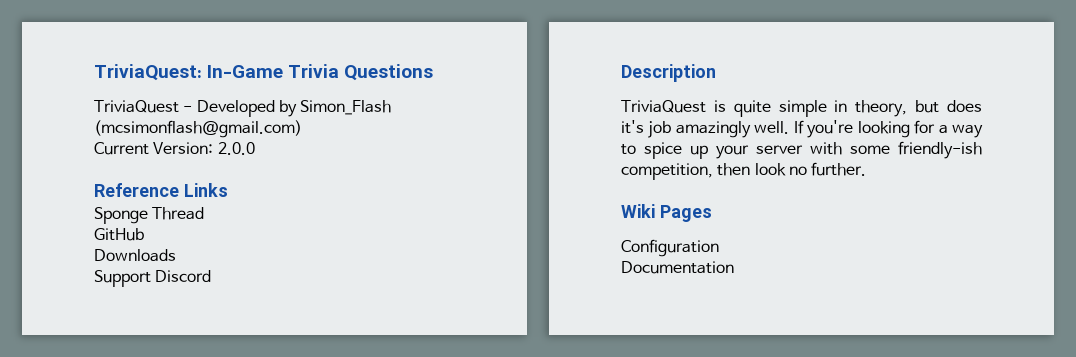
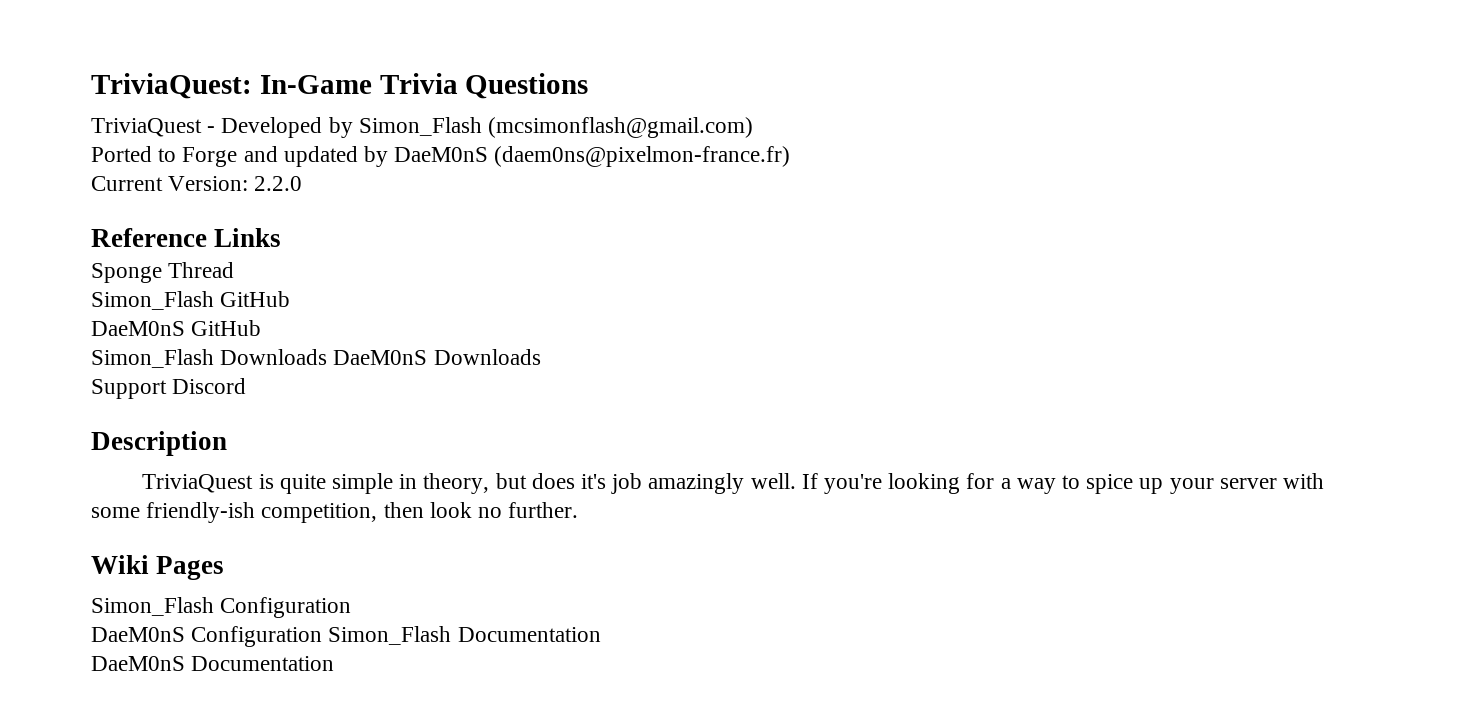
+ Ported to Forge and updated by DaeM0nS (daem0ns@pixelmon-france.fr)
- Current Version: 2.0.0
+ Current Version: 2.2.0
- GitHub
- Downloads
+ Simon_Flash GitHub
+ DaeM0nS GitHub
+ Simon_Flash Downloads DaeM0nS Downloads
- Configuration
+ Simon_Flash Configuration
- Documentation
+ DaeM0nS Configuration Simon_Flash Documentation
+ DaeM0nS Documentation

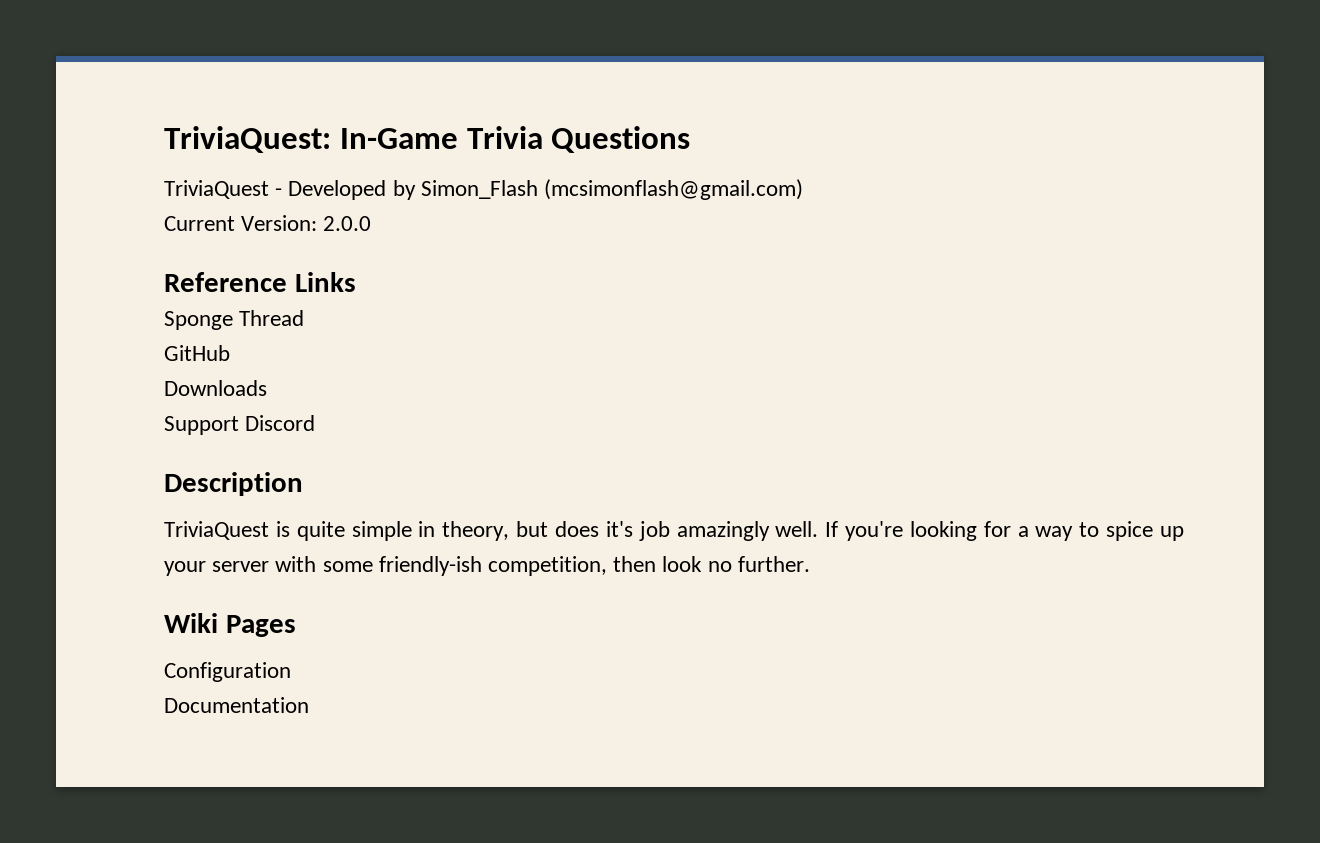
- Ported to Forge and updated by DaeM0nS (daem0ns@pixelmon-france.fr)
- Current Version: 2.2.0
+ Current Version: 2.0.0
- Simon_Flash GitHub
- DaeM0nS GitHub
- Simon_Flash Downloads DaeM0nS Downloads
+ GitHub
+ Downloads
- Simon_Flash Configuration
+ Configuration
- DaeM0nS Configuration Simon_Flash Documentation
- DaeM0nS Documentation
+ Documentation

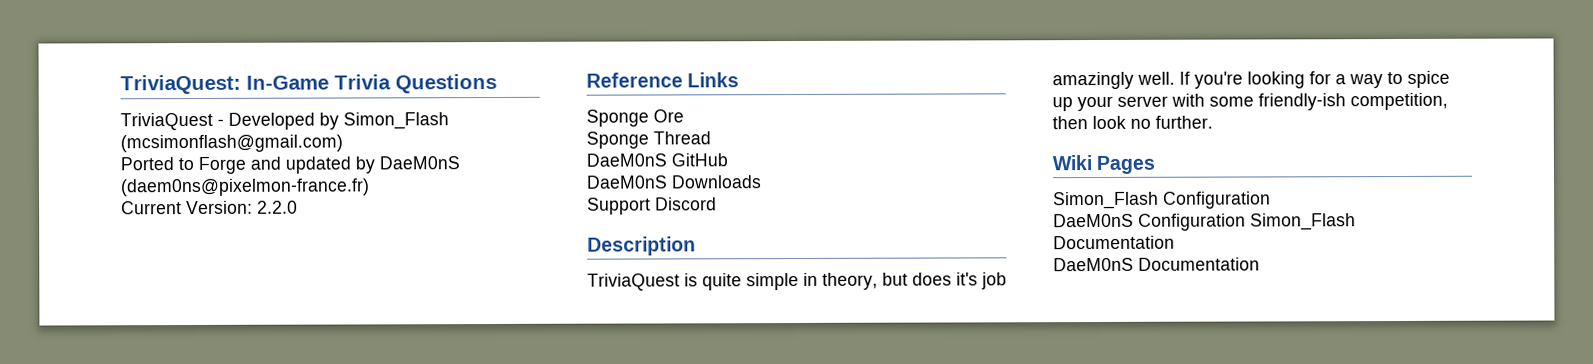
+ Ported to Forge and updated by DaeM0nS (daem0ns@pixelmon-france.fr)
- Current Version: 2.0.0
+ Current Version: 2.2.0
+ Sponge Ore
- GitHub
+ DaeM0nS GitHub
- Downloads
+ DaeM0nS Downloads
- Configuration
+ Simon_Flash Configuration
- Documentation
+ DaeM0nS Configuration Simon_Flash Documentation
+ DaeM0nS Documentation

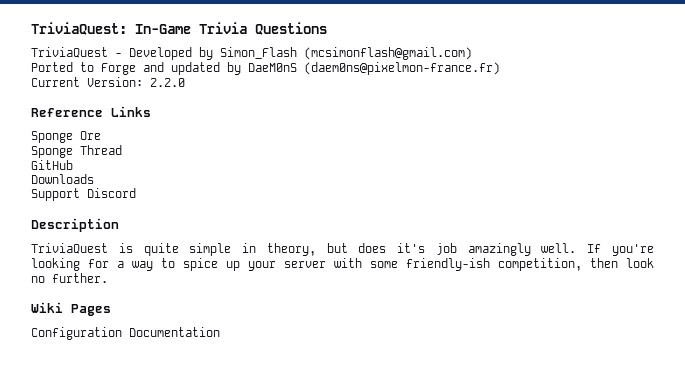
- DaeM0nS GitHub
+ GitHub
- DaeM0nS Downloads
+ Downloads
- Simon_Flash Configuration
- DaeM0nS Configuration Simon_Flash Documentation
- DaeM0nS Documentation
+ Configuration Documentation

